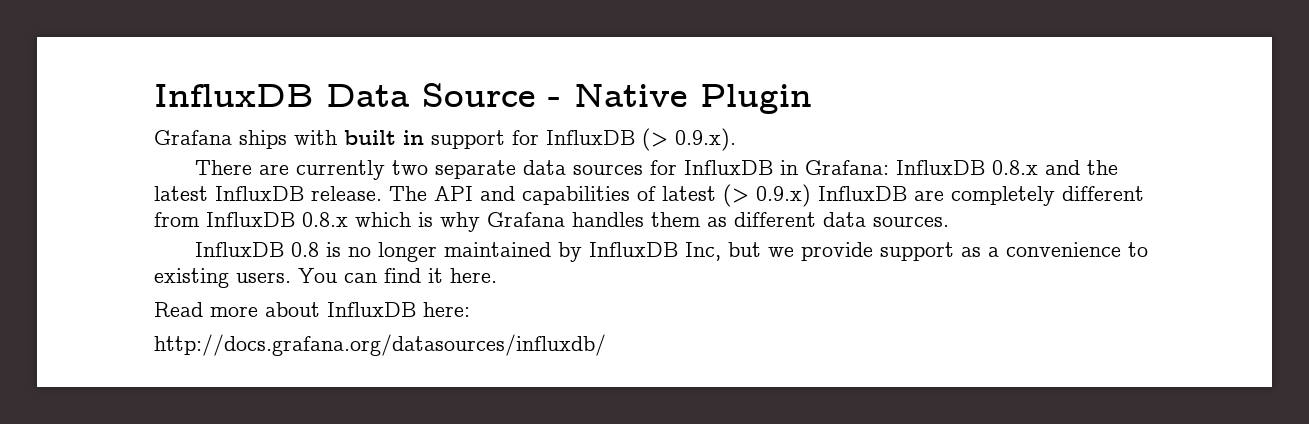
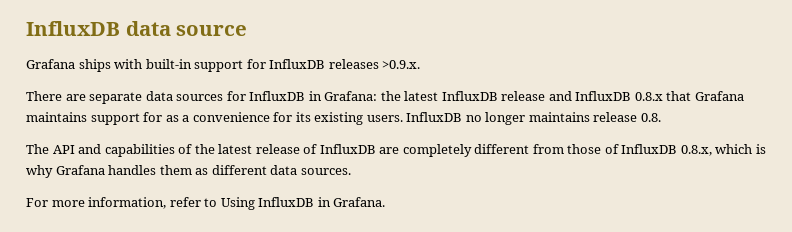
- InfluxDB Data Source - Native Plugin
+ InfluxDB data source
- Grafana ships with built in support for InfluxDB (> 0.9.x).
+ Grafana ships with built-in support for InfluxDB releases >0.9.x.
- There are currently two separate data sources for InfluxDB in Grafana: InfluxDB 0.8.x and the latest InfluxDB release. The API and capabilities of latest (> 0.9.x) InfluxDB are completely different from InfluxDB 0.8.x which is why Grafana handles them as different data sources.
+ There are separate data sources for InfluxDB in Grafana: the latest InfluxDB release and InfluxDB 0.8.x that Grafana maintains support for as a convenience for its existing users. InfluxDB no longer maintains release 0.8.
+ The API and capabilities of the latest release of InfluxDB are completely different from those of InfluxDB 0.8.x, which is why Grafana handles them as different data sources.
- InfluxDB 0.8 is no longer maintained by InfluxDB Inc, but we provide support as a convenience to existing users. You can find it here.
- Read more about InfluxDB here:
- http://docs.grafana.org/datasources/influxdb/
+ For more information, refer to Using InfluxDB in Grafana.

